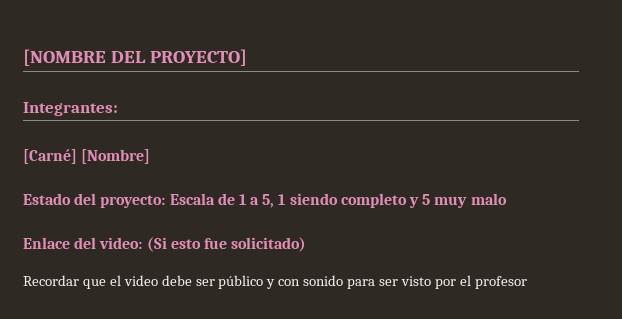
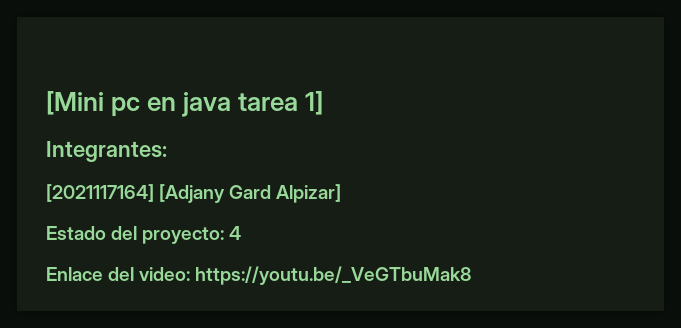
- [NOMBRE DEL PROYECTO]
+ [Mini pc en java tarea 1]
  Integrantes:
- [Carné] [Nombre]
- Estado del proyecto: Escala de 1 a 5, 1 siendo completo y 5 muy malo
- Enlace del video: (Si esto fue solicitado)
- Recordar que el video debe ser público y con sonido para ser visto por el profesor
+ [2021117164] [Adjany Gard Alpizar]
+ Estado del proyecto: 4
+ Enlace del video: https://youtu.be/_VeGTbuMak8

